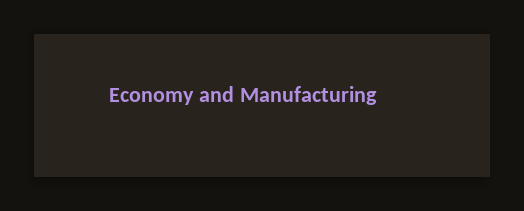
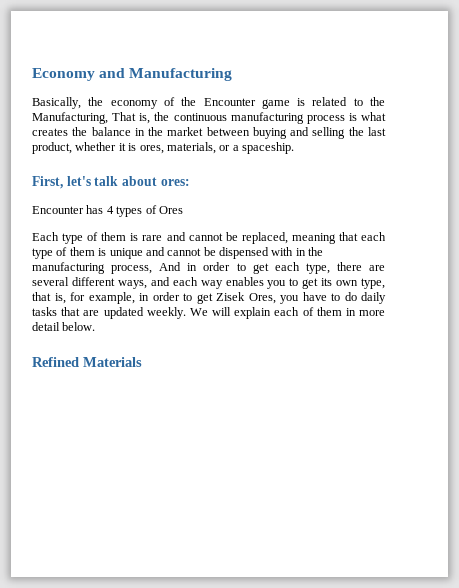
+ Basically, the economy of the Encounter game is related to the Manufacturing, That is, the continuous manufacturing process is what creates the balance in the market between buying and selling the last product, whether it is ores, materials, or a spaceship.
+ First, let's talk about ores:
+ Encounter has 4 types of Ores
+ Each type of them is rare and cannot be replaced, meaning that each type of them is unique and cannot be dispensed with in the manufacturing process, And in order to get each type, there are several different ways, and each way enables you to get its own type, that is, for example, in order to get Zisek Ores, you have to do daily tasks that are updated weekly. We will explain each of them in more detail below.
+ Refined Materials

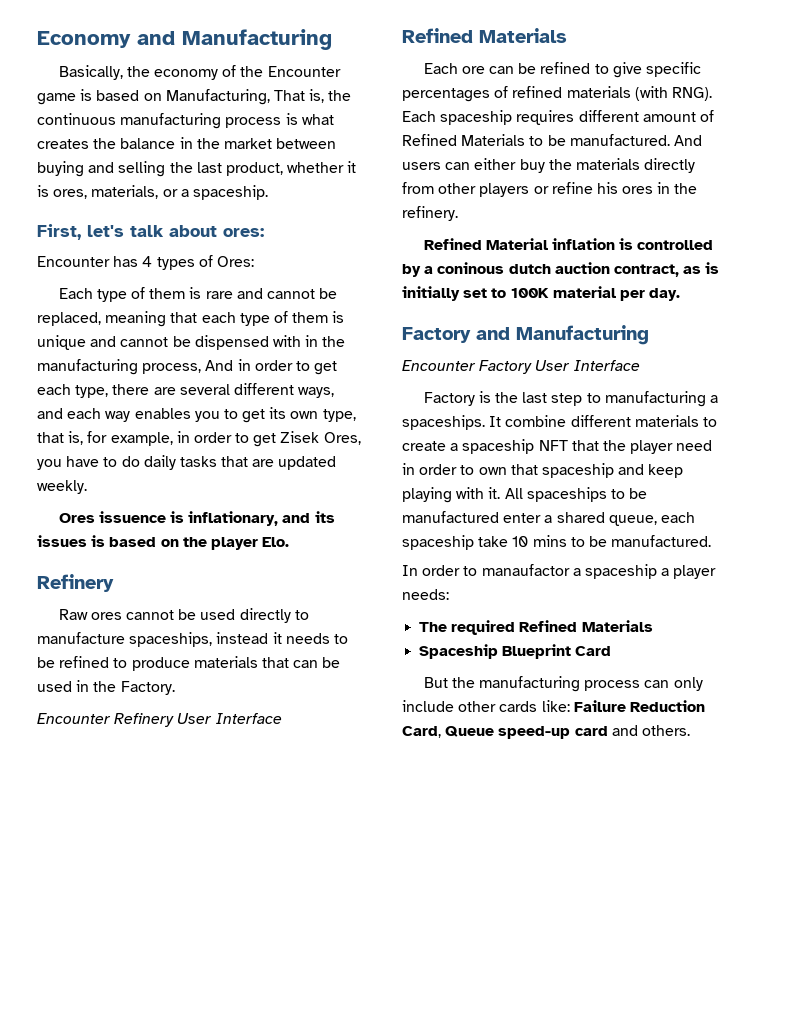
- Basically, the economy of the Encounter game is related to the Manufacturing, That is, the continuous manufacturing process is what creates the balance in the market between buying and selling the last product, whether it is ores, materials, or a spaceship.
+ Basically, the economy of the Encounter game is based on Manufacturing, That is, the continuous manufacturing process is what creates the balance in the market between buying and selling the last product, whether it is ores, materials, or a spaceship.
- Encounter has 4 types of Ores
+ Encounter has 4 types of Ores:
- Each type of them is rare and cannot be replaced, meaning that each type of them is unique and cannot be dispensed with in the manufacturing process, And in order to get each type, there are several different ways, and each way enables you to get its own type, that is, for example, in order to get Zisek Ores, you have to do daily tasks that are updated weekly. We will explain each of them in more detail below.
+ Each type of them is rare and cannot be replaced, meaning that each type of them is unique and cannot be dispensed with in the manufacturing process, And in order to get each type, there are several different ways, and each way enables you to get its own type, that is, for example, in order to get Zisek Ores, you have to do daily tasks that are updated weekly.
+ Ores issuence is inflationary, and its issues is based on the player Elo.
+ Refinery
+ Raw ores cannot be used directly to manufacture spaceships, instead it needs to be refined to produce materials that can be used in the Factory.
+ Encounter Refinery User Interface
  Refined Materials
+ Each ore can be refined to give specific percentages of refined materials (with RNG). Each spaceship requires different amount of Refined Materials to be manufactured. And users can either buy the materials directly from other players or refine his ores in the refinery.
+ Refined Material inflation is controlled by a coninous dutch auction contract, as is initially set to 100K material per day.
+ Factory and Manufacturing
+ Encounter Factory User Interface
+ Factory is the last step to manufacturing a spaceships. It combine different materials to create a spaceship NFT that the player need in order to own that spaceship and keep playing with it. All spaceships to be manufactured enter a shared queue, each spaceship take 10 mins to be manufactured.
+ In order to manaufactor a spaceship a player needs:
+ The required Refined Materials
+ Spaceship Blueprint Card
+ But the manufacturing process can only include other cards like: Failure Reduction Card, Queue speed-up card and others.

